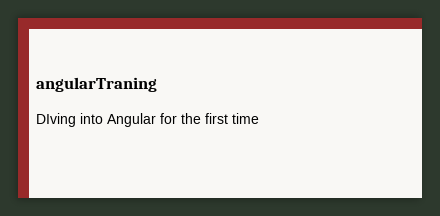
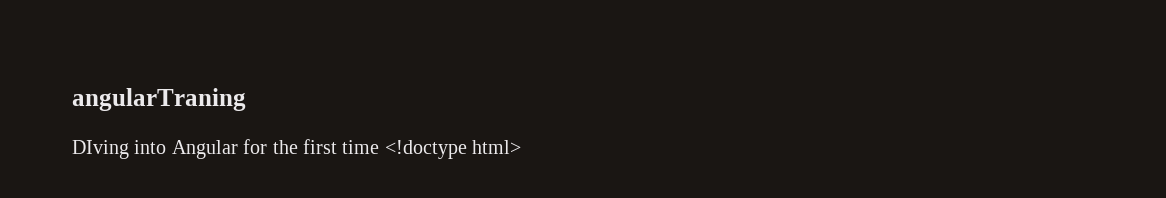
- DIving into Angular for the first time
+ DIving into Angular for the first time <!doctype html>

